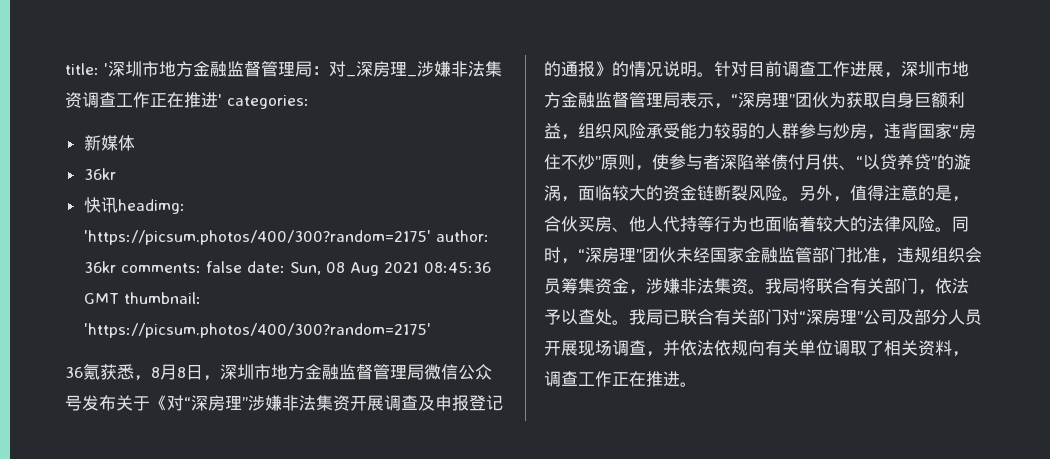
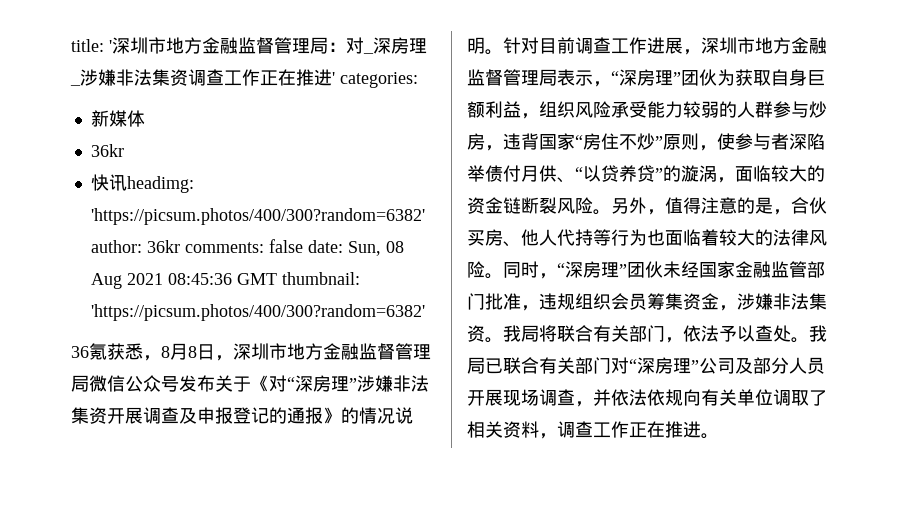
- 快讯headimg: 'https://picsum.photos/400/300?random=2175' author: 36kr comments: false date: Sun, 08 Aug 2021 08:45:36 GMT thumbnail: 'https://picsum.photos/400/300?random=2175'
+ 快讯headimg: 'https://picsum.photos/400/300?random=6382' author: 36kr comments: false date: Sun, 08 Aug 2021 08:45:36 GMT thumbnail: 'https://picsum.photos/400/300?random=6382'

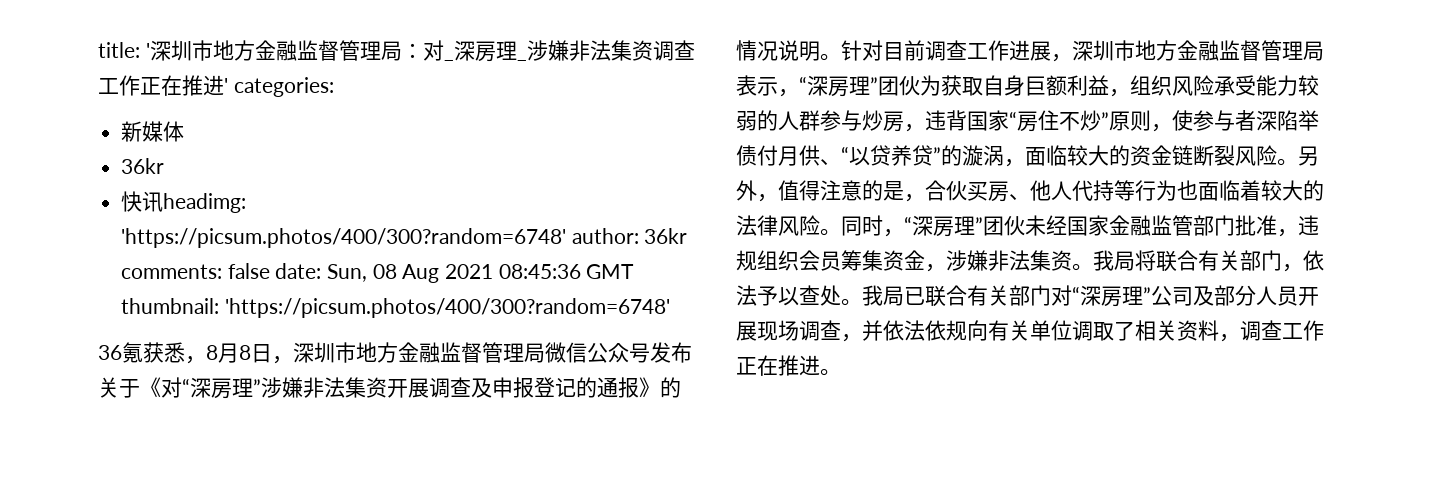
- 快讯headimg: 'https://picsum.photos/400/300?random=6382' author: 36kr comments: false date: Sun, 08 Aug 2021 08:45:36 GMT thumbnail: 'https://picsum.photos/400/300?random=6382'
+ 快讯headimg: 'https://picsum.photos/400/300?random=6748' author: 36kr comments: false date: Sun, 08 Aug 2021 08:45:36 GMT thumbnail: 'https://picsum.photos/400/300?random=6748'

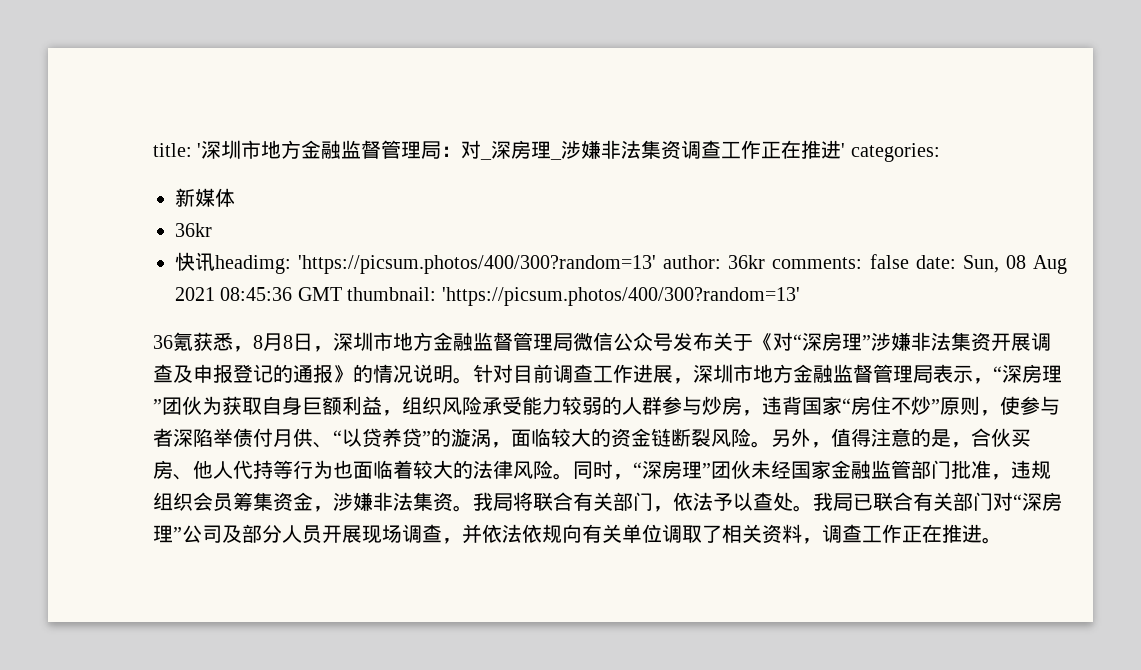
- 快讯headimg: 'https://picsum.photos/400/300?random=6748' author: 36kr comments: false date: Sun, 08 Aug 2021 08:45:36 GMT thumbnail: 'https://picsum.photos/400/300?random=6748'
+ 快讯headimg: 'https://picsum.photos/400/300?random=13' author: 36kr comments: false date: Sun, 08 Aug 2021 08:45:36 GMT thumbnail: 'https://picsum.photos/400/300?random=13'

